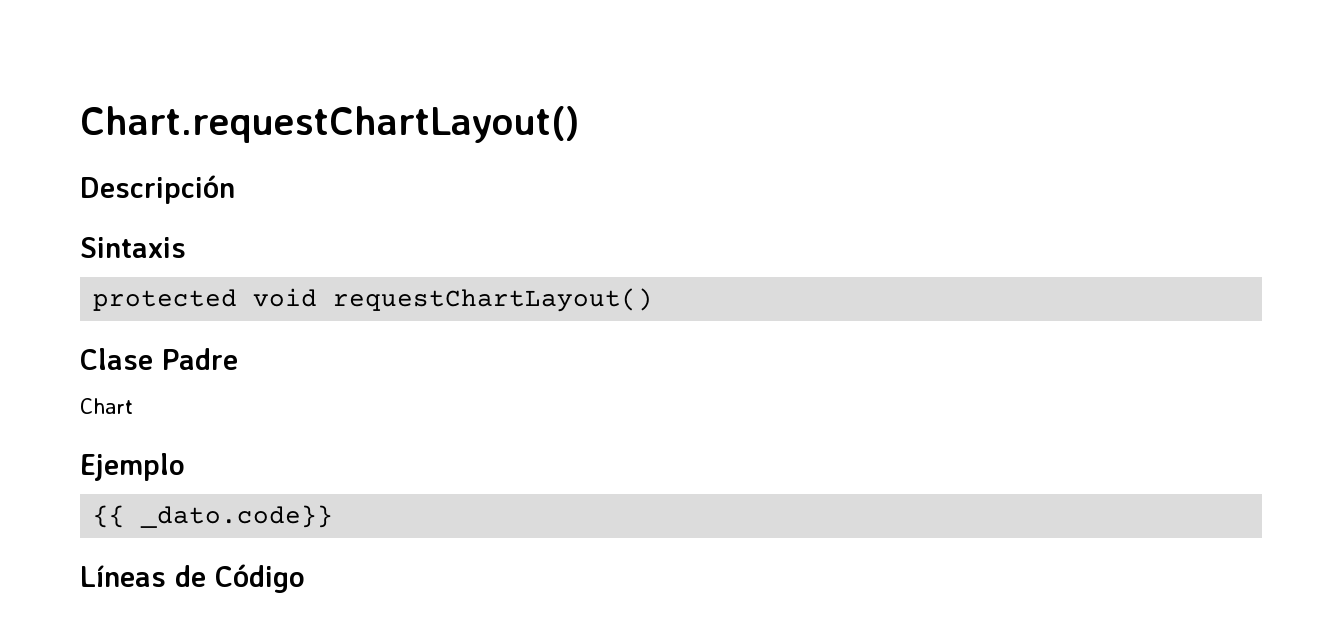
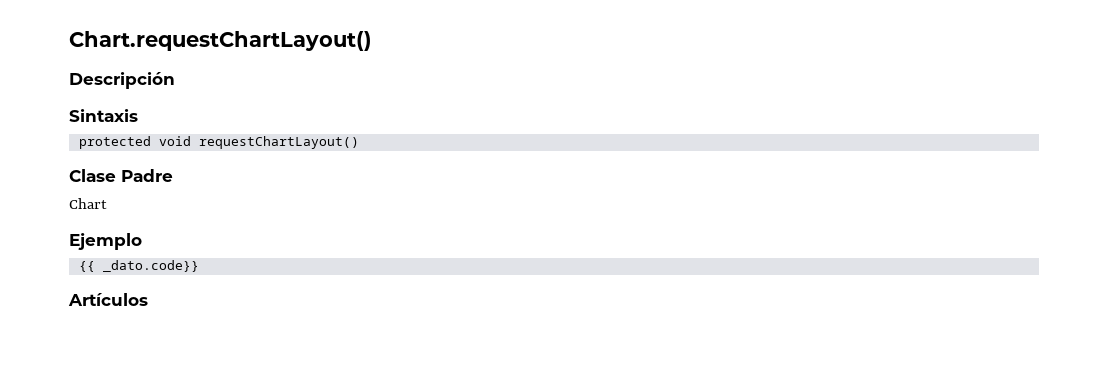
- Líneas de Código
+ Artículos

